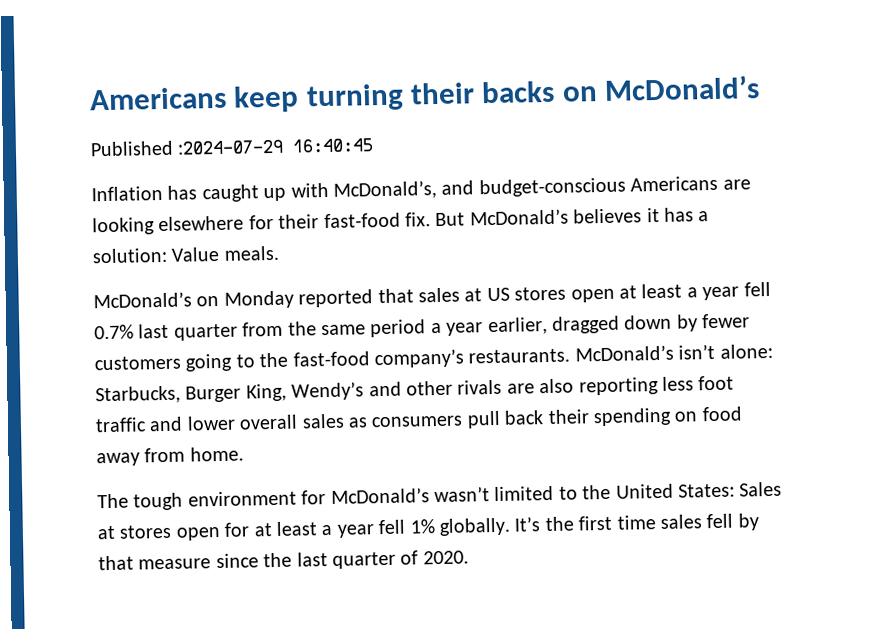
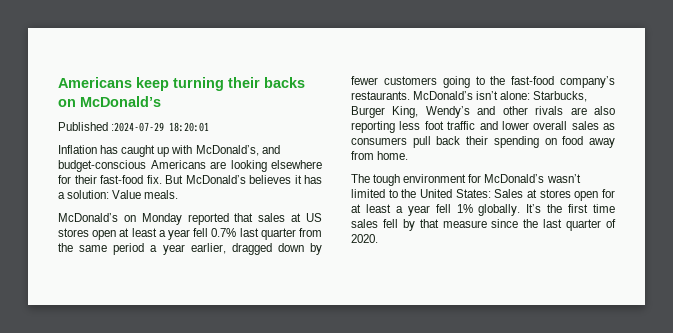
- Published :2024-07-29 16:40:45
+ Published :2024-07-29 18:20:01

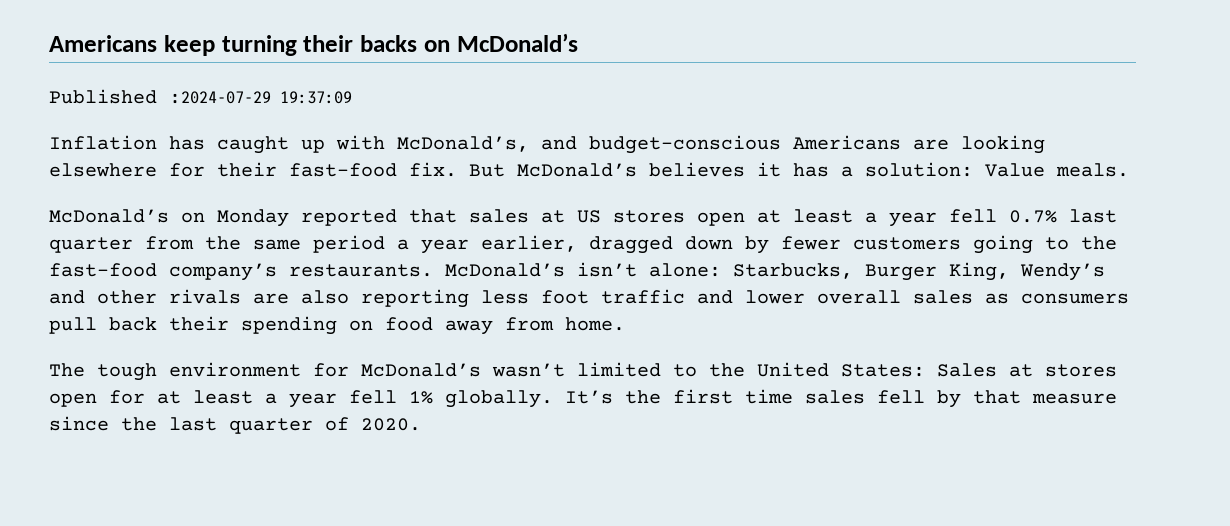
- Published :2024-07-29 18:20:01
+ Published :2024-07-29 19:37:09

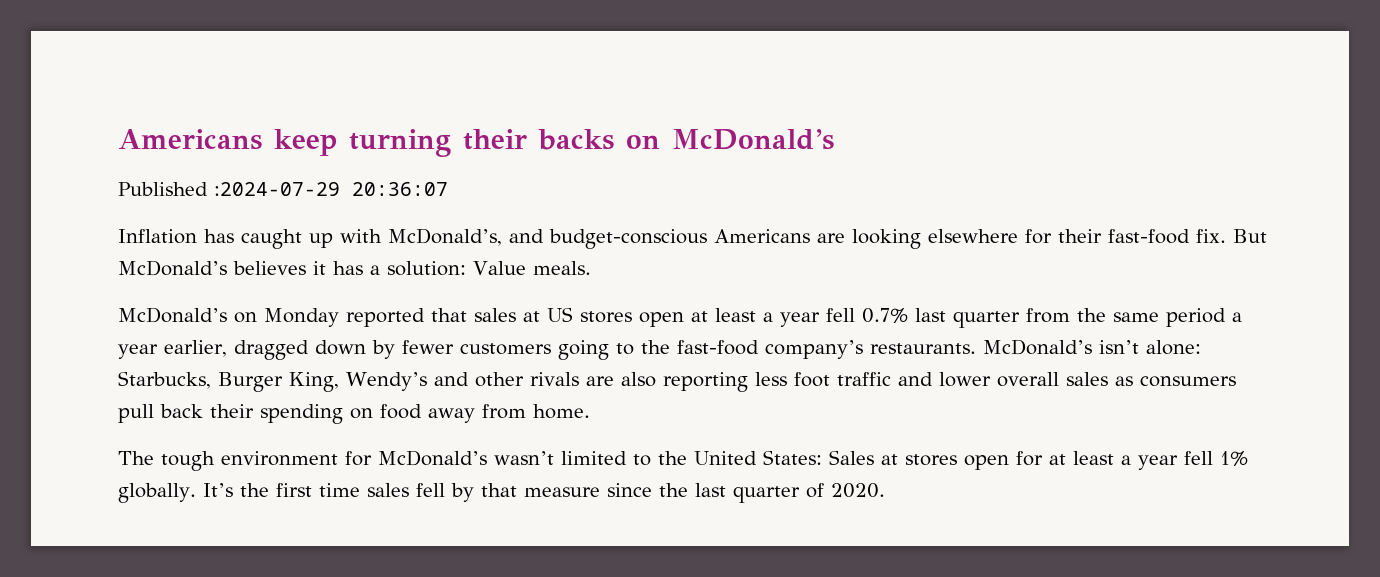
- Published :2024-07-29 19:37:09
+ Published :2024-07-29 20:36:07

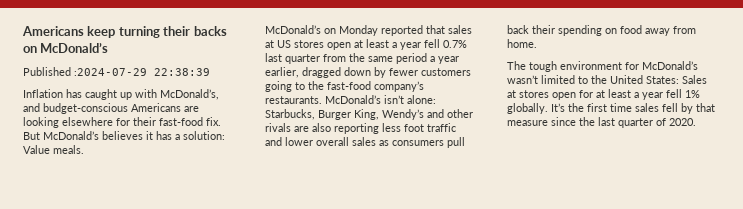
- Published :2024-07-29 20:36:07
+ Published :2024-07-29 22:38:39

